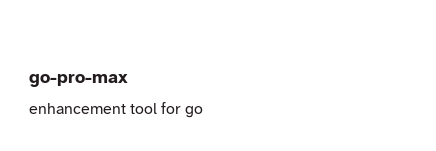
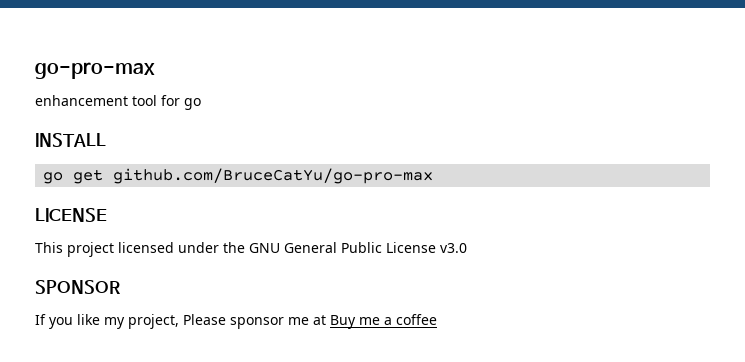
+ INSTALL
+ go get github.com/BruceCatYu/go-pro-max
+ LICENSE
+ This project licensed under the GNU General Public License v3.0
+ SPONSOR
+ If you like my project, Please sponsor me at Buy me a coffee

